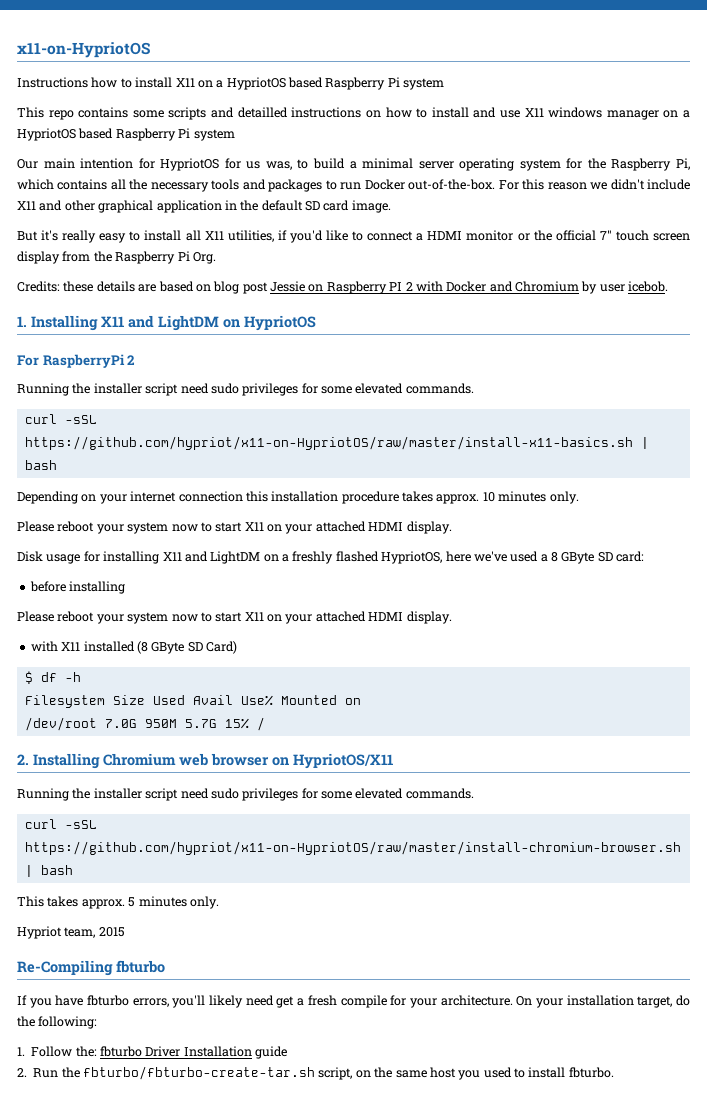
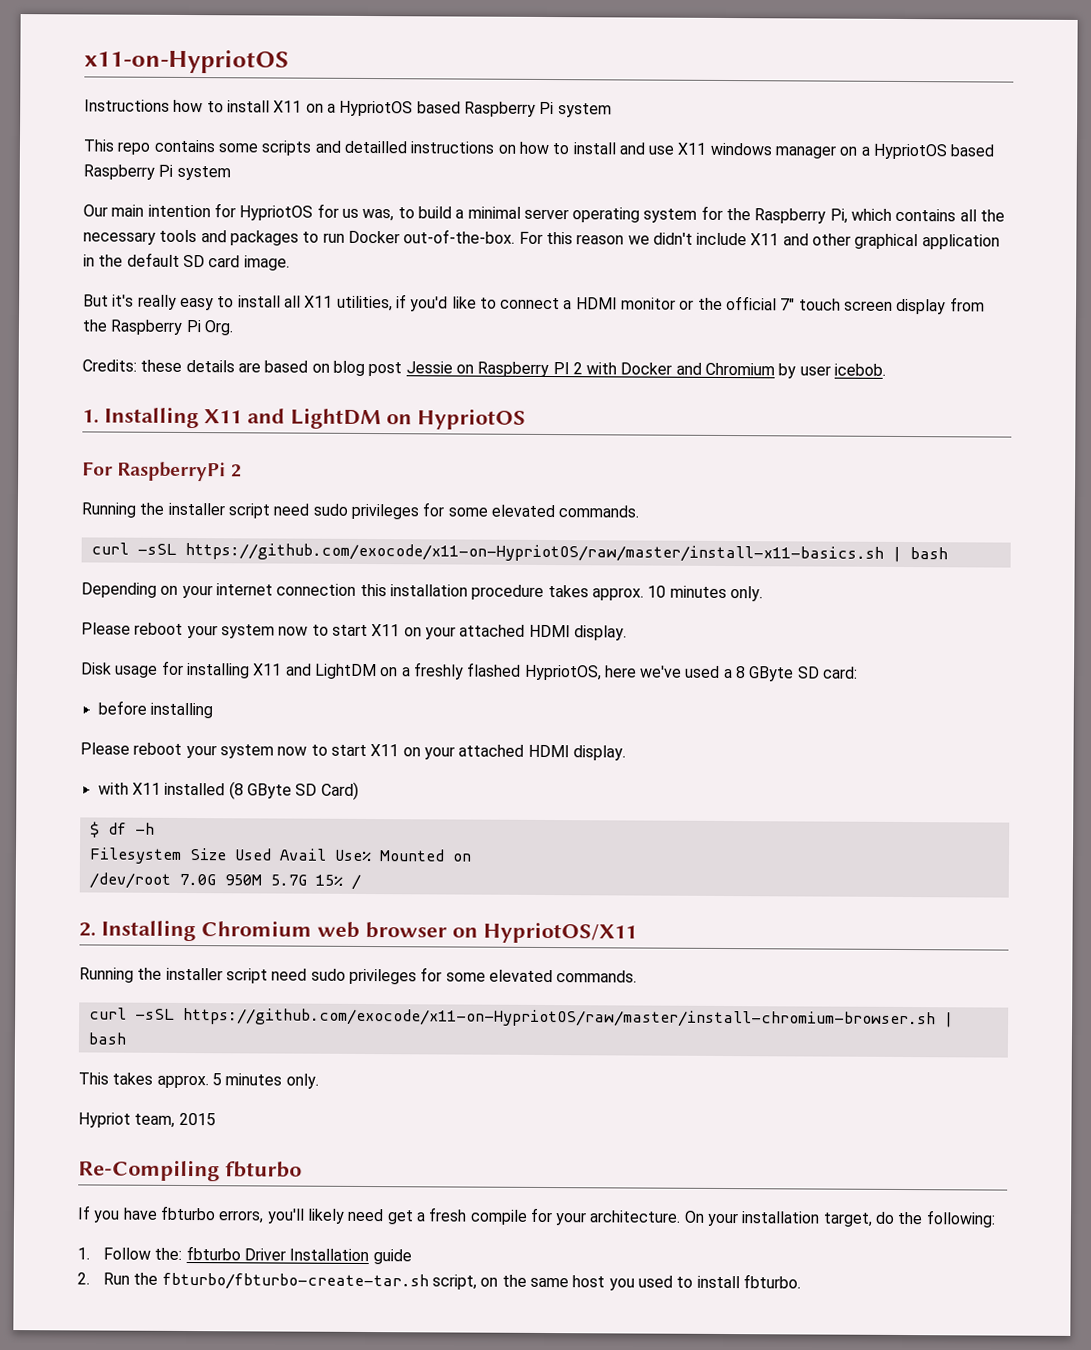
- curl -sSL https://github.com/hypriot/x11-on-HypriotOS/raw/master/install-x11-basics.sh | bash
+ curl -sSL https://github.com/exocode/x11-on-HypriotOS/raw/master/install-x11-basics.sh | bash
- curl -sSL https://github.com/hypriot/x11-on-HypriotOS/raw/master/install-chromium-browser.sh | bash
+ curl -sSL https://github.com/exocode/x11-on-HypriotOS/raw/master/install-chromium-browser.sh | bash

